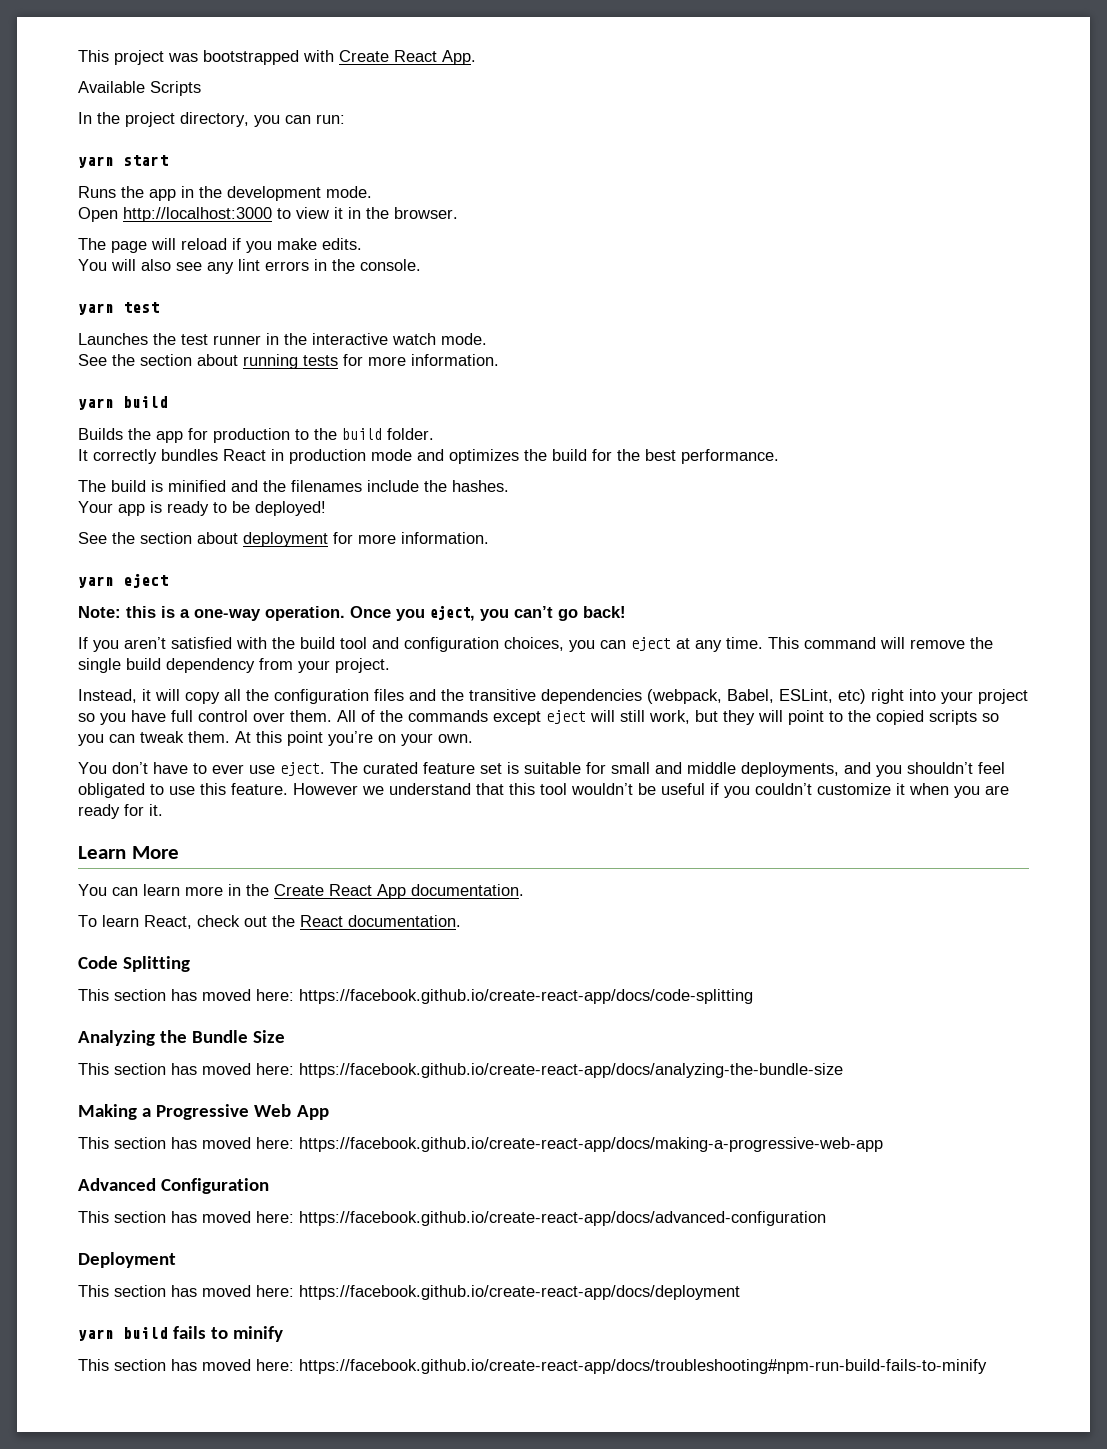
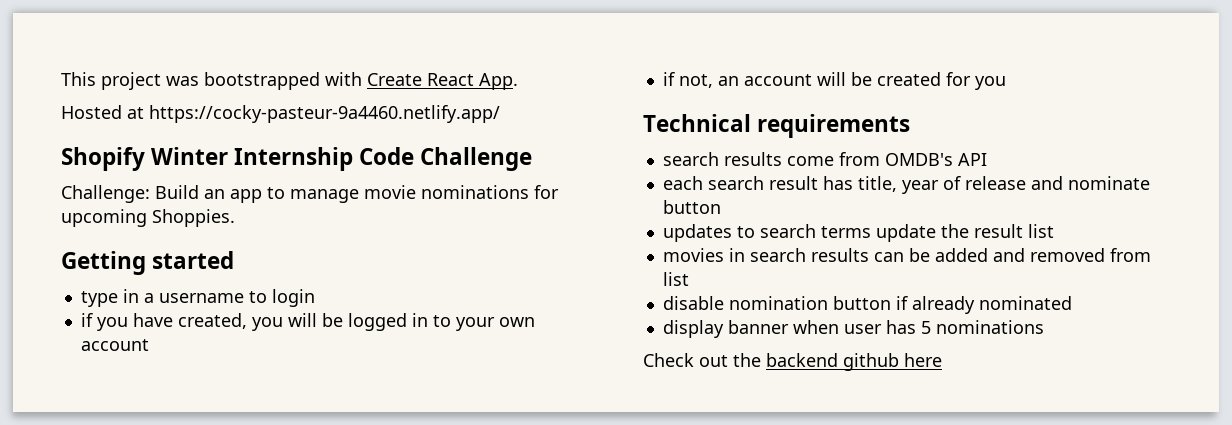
- Available Scripts
- In the project directory, you can run:
- yarn start
- Runs the app in the development mode.
- Open http://localhost:3000 to view it in the browser.
- The page will reload if you make edits.
- You will also see any lint errors in the console.
- yarn test
- Launches the test runner in the interactive watch mode.
- See the section about running tests for more information.
- yarn build
- Builds the app for production to the build folder.
- It correctly bundles React in production mode and optimizes the build for the best performance.
- The build is minified and the filenames include the hashes.
- Your app is ready to be deployed!
- See the section about deployment for more information.
- yarn eject
- Note: this is a one-way operation. Once you eject, you can’t go back!
- If you aren’t satisfied with the build tool and configuration choices, you can eject at any time. This command will remove the single build dependency from your project.
- Instead, it will copy all the configuration files and the transitive dependencies (webpack, Babel, ESLint, etc) right into your project so you have full control over them. All of the commands except eject will still work, but they will point to the copied scripts so you can tweak them. At this point you’re on your own.
- You don’t have to ever use eject. The curated feature set is suitable for small and middle deployments, and you shouldn’t feel obligated to use this feature. However we understand that this tool wouldn’t be useful if you couldn’t customize it when you are ready for it.
- Learn More
- You can learn more in the Create React App documentation.
- To learn React, check out the React documentation.
- Code Splitting
- This section has moved here: https://facebook.github.io/create-react-app/docs/code-splitting
- Analyzing the Bundle Size
- This section has moved here: https://facebook.github.io/create-react-app/docs/analyzing-the-bundle-size
- Making a Progressive Web App
- This section has moved here: https://facebook.github.io/create-react-app/docs/making-a-progressive-web-app
- Advanced Configuration
- This section has moved here: https://facebook.github.io/create-react-app/docs/advanced-configuration
- Deployment
- This section has moved here: https://facebook.github.io/create-react-app/docs/deployment
- yarn build fails to minify
- This section has moved here: https://facebook.github.io/create-react-app/docs/troubleshooting#npm-run-build-fails-to-minify
+ Hosted at https://cocky-pasteur-9a4460.netlify.app/
+ Shopify Winter Internship Code Challenge
+ Challenge: Build an app to manage movie nominations for upcoming Shoppies.
+ Getting started
+ type in a username to login
+ if you have created, you will be logged in to your own account
+ if not, an account will be created for you
+ Technical requirements
+ search results come from OMDB's API
+ each search result has title, year of release and nominate button
+ updates to search terms update the result list
+ movies in search results can be added and removed from list
+ disable nomination button if already nominated
+ display banner when user has 5 nominations
+ Check out the backend github here

